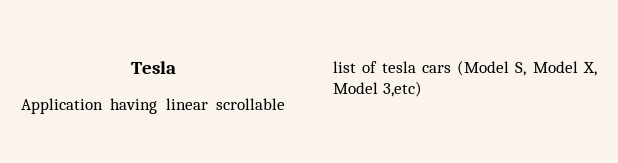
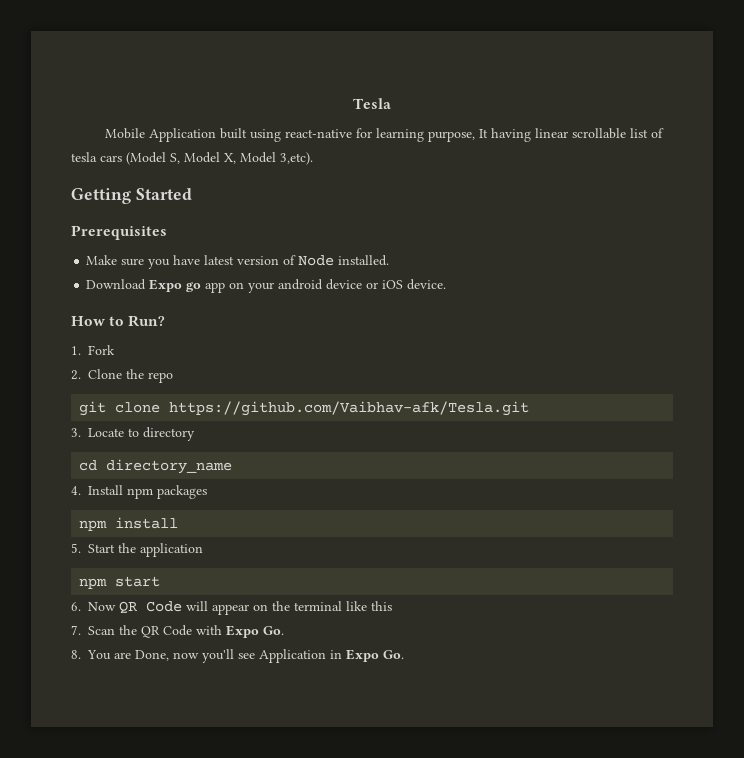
- Application having linear scrollable list of tesla cars (Model S, Model X, Model 3,etc)
+ Mobile Application built using react-native for learning purpose, It having linear scrollable list of tesla cars (Model S, Model X, Model 3,etc).
+ Getting Started
+ Prerequisites
+ Make sure you have latest version of Node installed.
+ Download Expo go app on your android device or iOS device.
+ How to Run?
+ 1. Fork
+ 2. Clone the repo
+ git clone https://github.com/Vaibhav-afk/Tesla.git
+ 3. Locate to directory
+ cd directory_name
+ 4. Install npm packages
+ npm install
+ 5. Start the application
+ npm start
+ 6. Now QR Code will appear on the terminal like this
+ 7. Scan the QR Code with Expo Go.
+ 8. You are Done, now you'll see Application in Expo Go.

